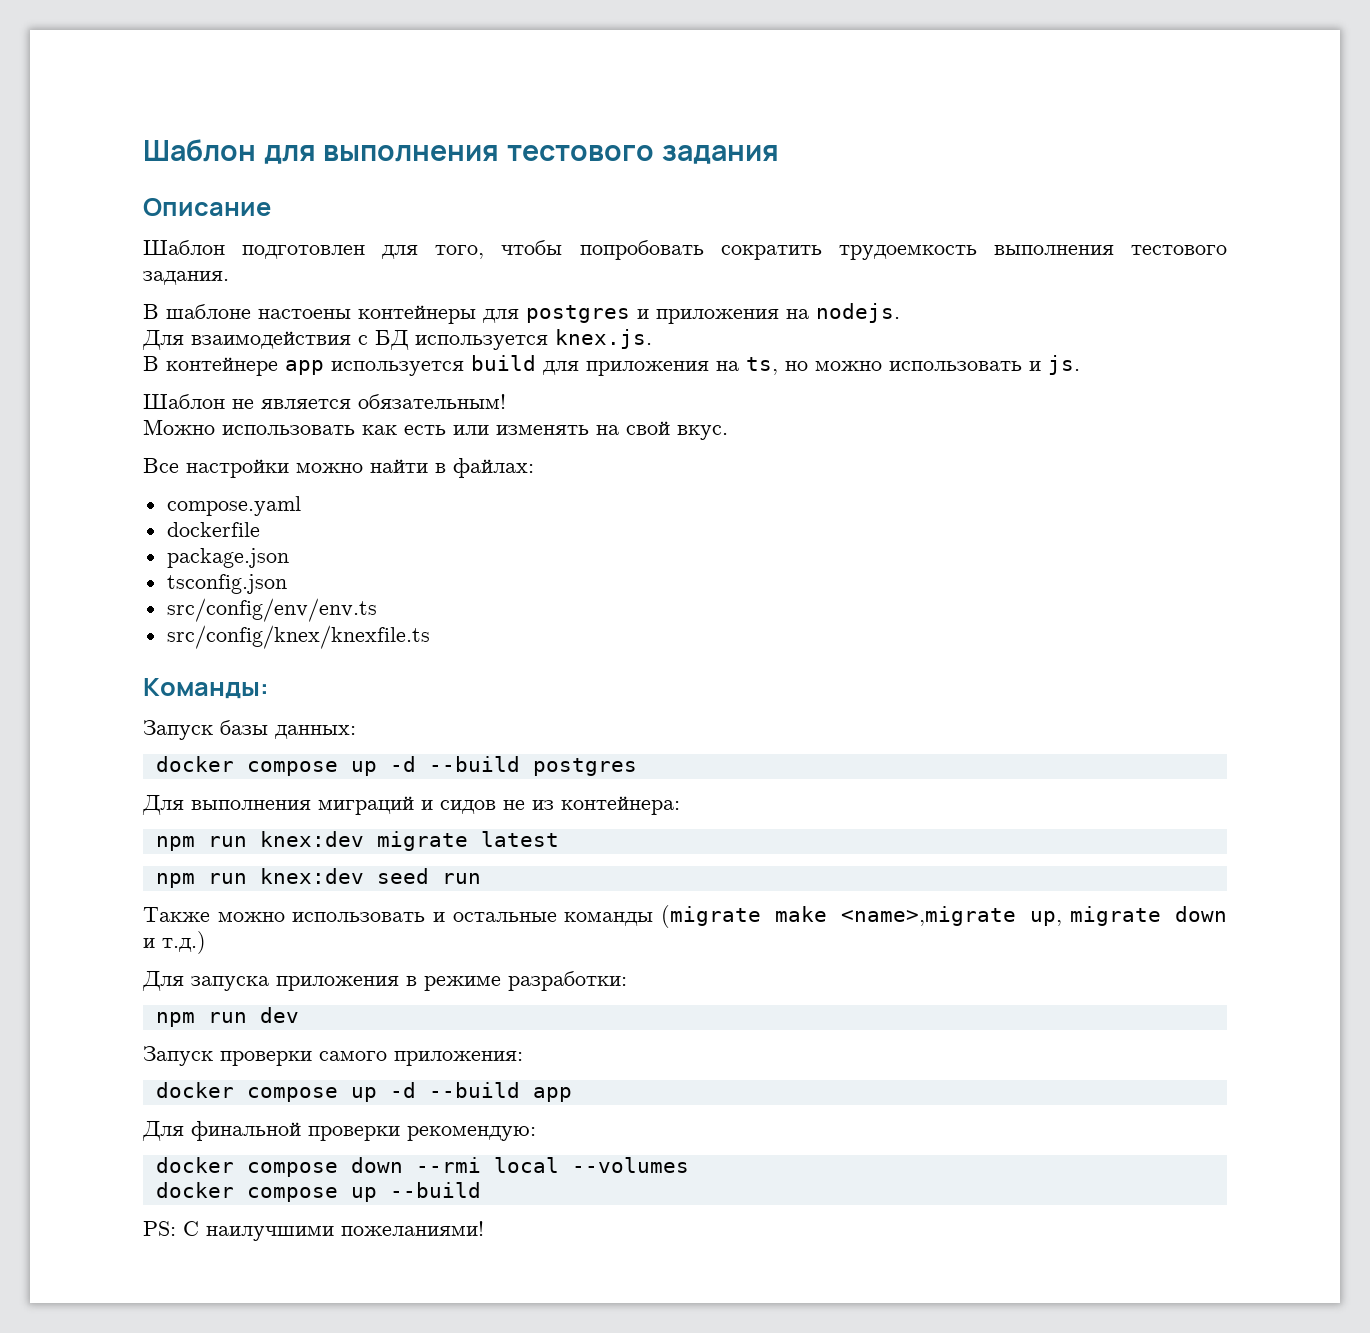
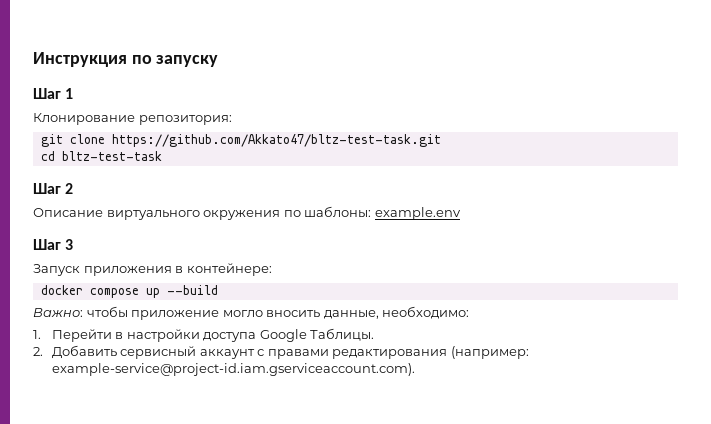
- Шаблон для выполнения тестового задания
- Описание
- Шаблон подготовлен для того, чтобы попробовать сократить трудоемкость выполнения тестового задания.
- В шаблоне настоены контейнеры для postgres и приложения на nodejs.
- Для взаимодействия с БД используется knex.js.
- В контейнере app используется build для приложения на ts, но можно использовать и js.
- Шаблон не является обязательным!
- Можно использовать как есть или изменять на свой вкус.
- Все настройки можно найти в файлах:
- compose.yaml
- dockerfile
- package.json
- tsconfig.json
- src/config/env/env.ts
- src/config/knex/knexfile.ts
- Команды:
- Запуск базы данных:
- docker compose up -d --build postgres
- Для выполнения миграций и сидов не из контейнера:
- npm run knex:dev migrate latest
- npm run knex:dev seed run
- Также можно использовать и остальные команды (migrate make <name>,migrate up, migrate down и т.д.)
- Для запуска приложения в режиме разработки:
- npm run dev
- Запуск проверки самого приложения:
- docker compose up -d --build app
- Для финальной проверки рекомендую:
- docker compose down --rmi local --volumes
+ Инструкция по запуску
+ Шаг 1
+ Клонирование репозитория:
+ git clone https://github.com/Akkato47/bltz-test-task.git
+ cd bltz-test-task
+ Шаг 2
+ Описание виртуального окружения по шаблоны: example.env
+ Шаг 3
+ Запуск приложения в контейнере:
  docker compose up --build
- PS: С наилучшими пожеланиями!
+ Важно: чтобы приложение могло вносить данные, необходимо:
+ 1. Перейти в настройки доступа Google Таблицы.
+ 2. Добавить сервисный аккаунт с правами редактирования (например: example-service@project-id.iam.gserviceaccount.com).

